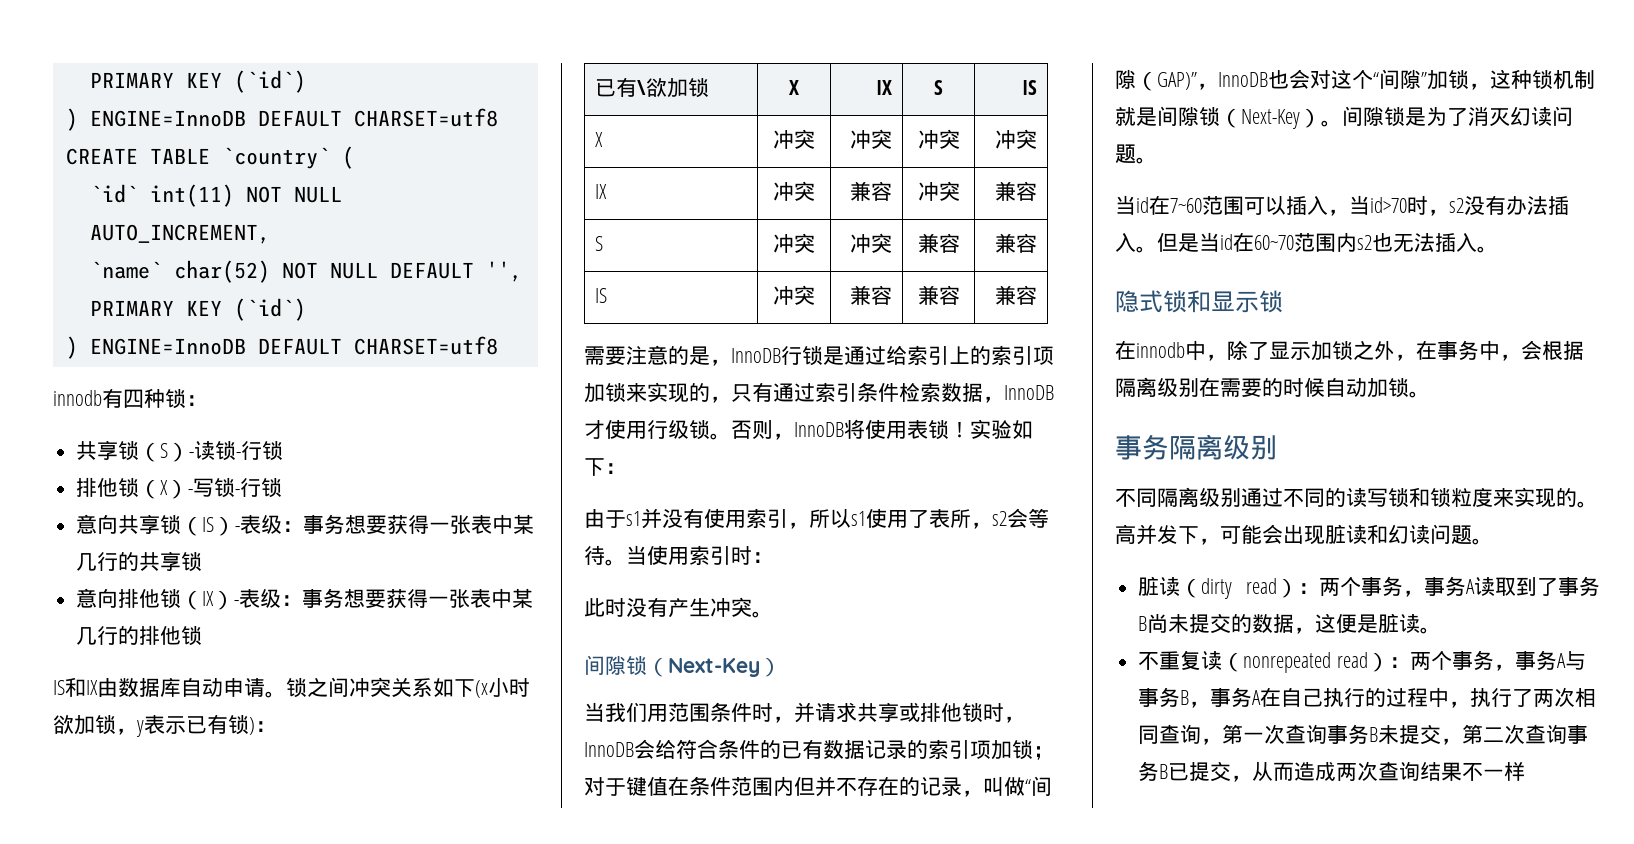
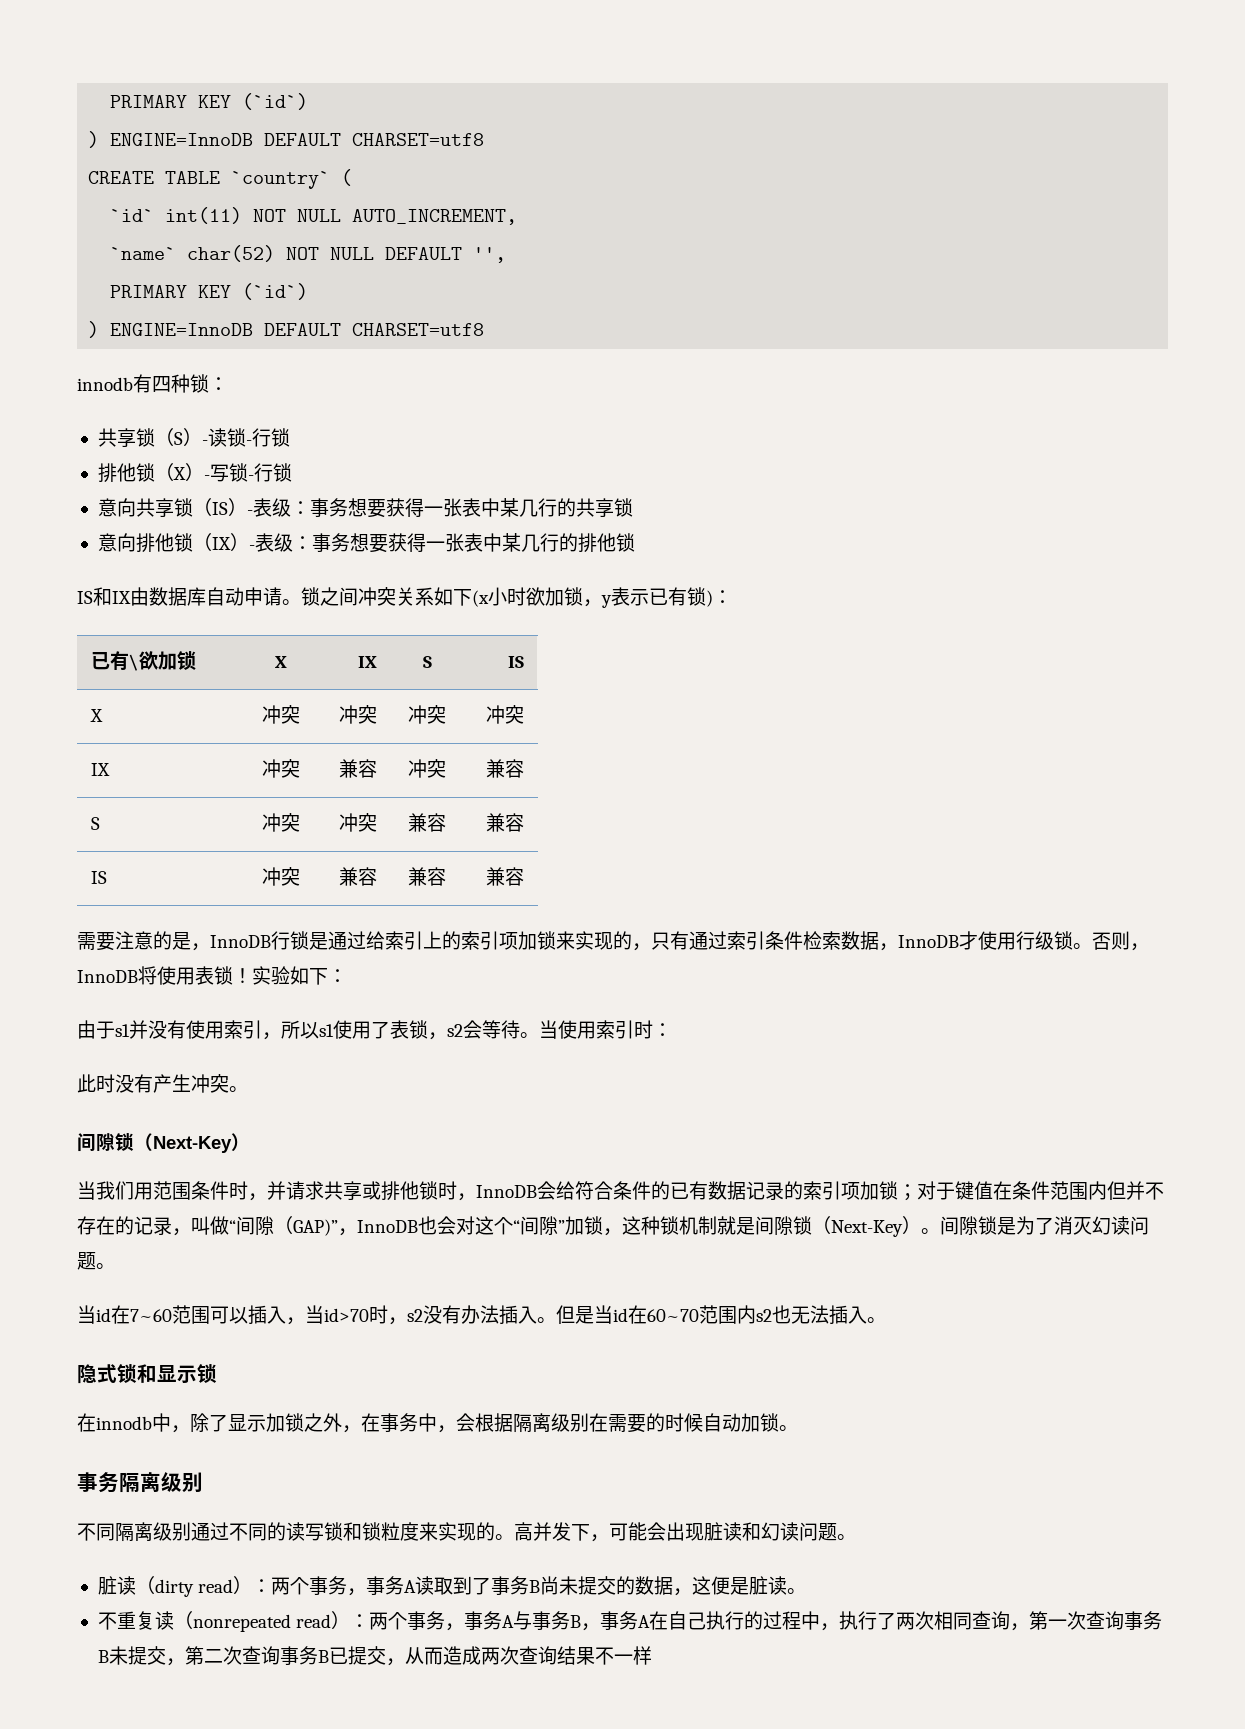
- 由于s1并没有使用索引，所以s1使用了表所，s2会等待。
+ 由于s1并没有使用索引，所以s1使用了表锁，s2会等待。

